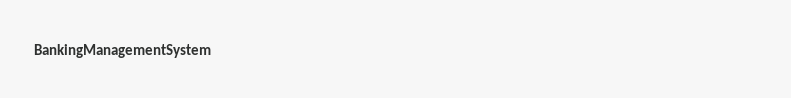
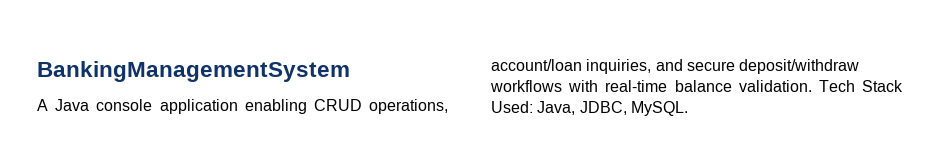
+ A Java console application enabling CRUD operations, account/loan inquiries, and secure deposit/withdraw workflows with real-time balance validation. Tech Stack Used: Java, JDBC, MySQL.

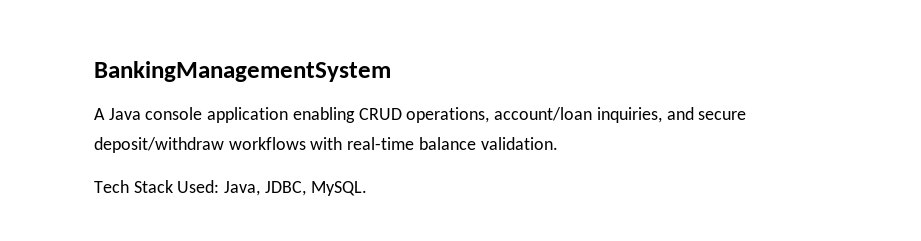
- A Java console application enabling CRUD operations, account/loan inquiries, and secure deposit/withdraw workflows with real-time balance validation. Tech Stack Used: Java, JDBC, MySQL.
+ A Java console application enabling CRUD operations, account/loan inquiries, and secure deposit/withdraw workflows with real-time balance validation.
+ Tech Stack Used: Java, JDBC, MySQL.

